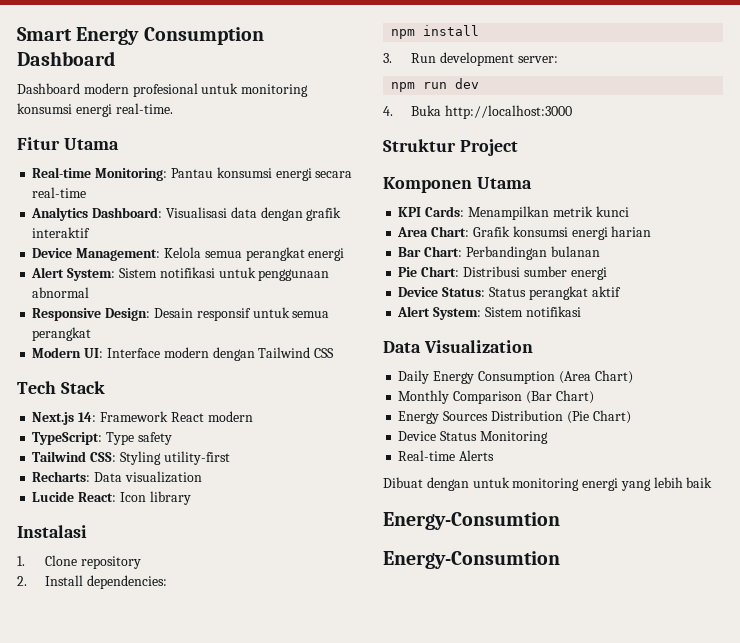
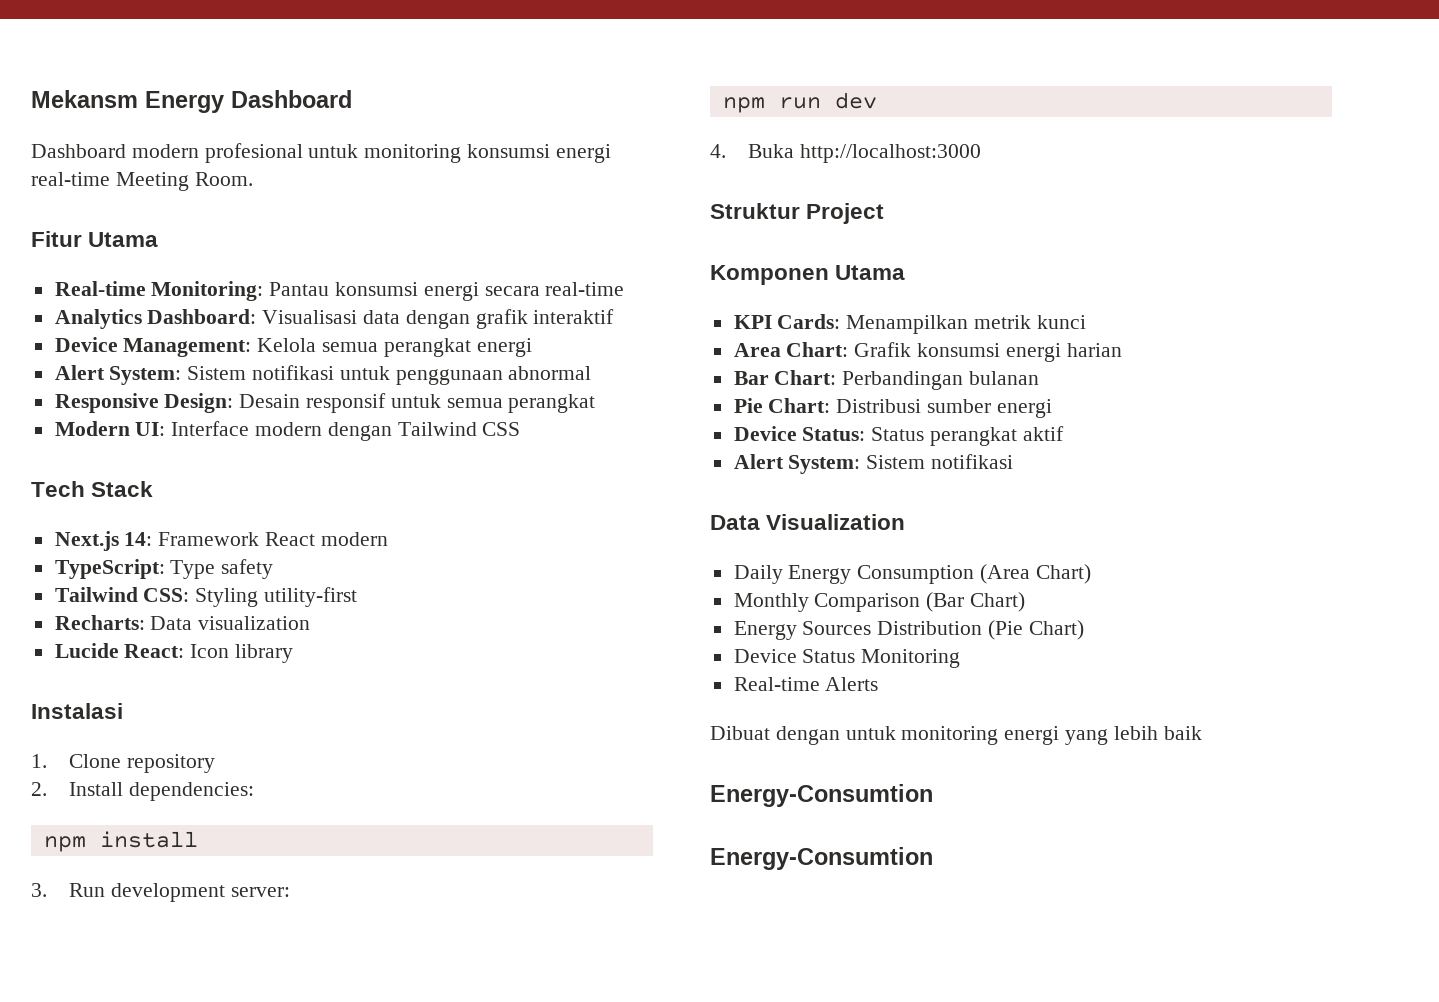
- Smart Energy Consumption Dashboard
+ Mekansm Energy Dashboard
- Dashboard modern profesional untuk monitoring konsumsi energi real-time.
+ Dashboard modern profesional untuk monitoring konsumsi energi real-time Meeting Room.

